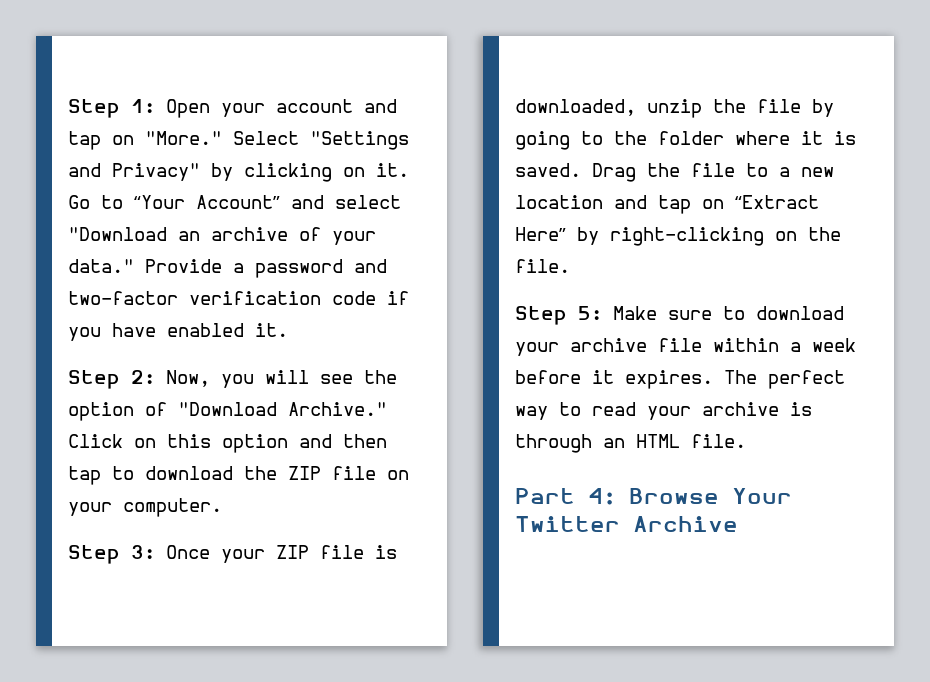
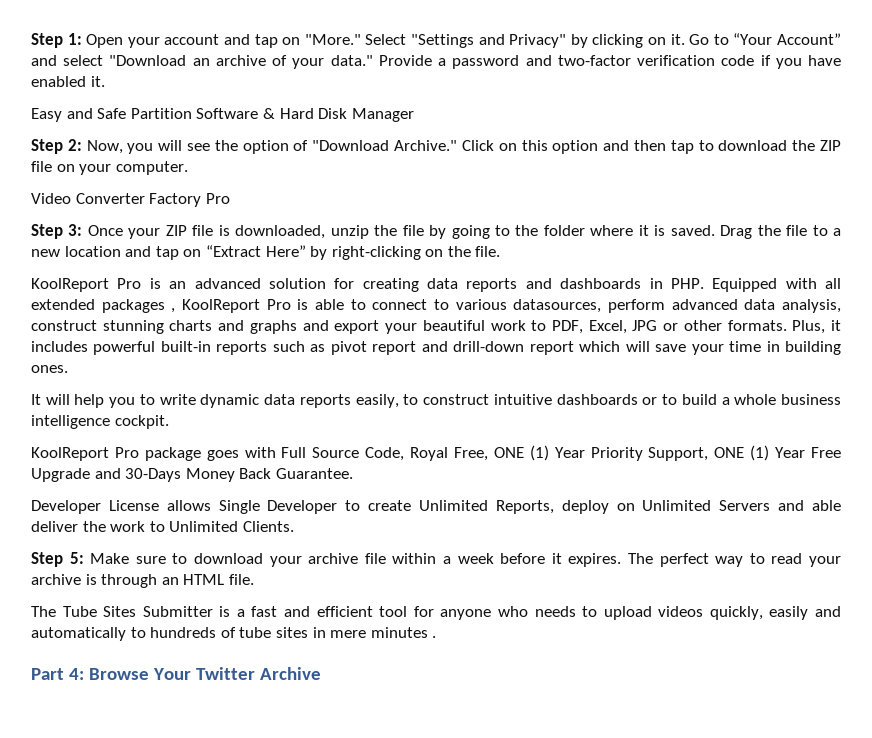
+ Easy and Safe Partition Software & Hard Disk Manager
+ Video Converter Factory Pro
+ KoolReport Pro is an advanced solution for creating data reports and dashboards in PHP. Equipped with all extended packages , KoolReport Pro is able to connect to various datasources, perform advanced data analysis, construct stunning charts and graphs and export your beautiful work to PDF, Excel, JPG or other formats. Plus, it includes powerful built-in reports such as pivot report and drill-down report which will save your time in building ones.
+ It will help you to write dynamic data reports easily, to construct intuitive dashboards or to build a whole business intelligence cockpit.
+ KoolReport Pro package goes with Full Source Code, Royal Free, ONE (1) Year Priority Support, ONE (1) Year Free Upgrade and 30-Days Money Back Guarantee.
+ Developer License allows Single Developer to create Unlimited Reports, deploy on Unlimited Servers and able deliver the work to Unlimited Clients.
+ The Tube Sites Submitter is a fast and efficient tool for anyone who needs to upload videos quickly, easily and automatically to hundreds of tube sites in mere minutes .

